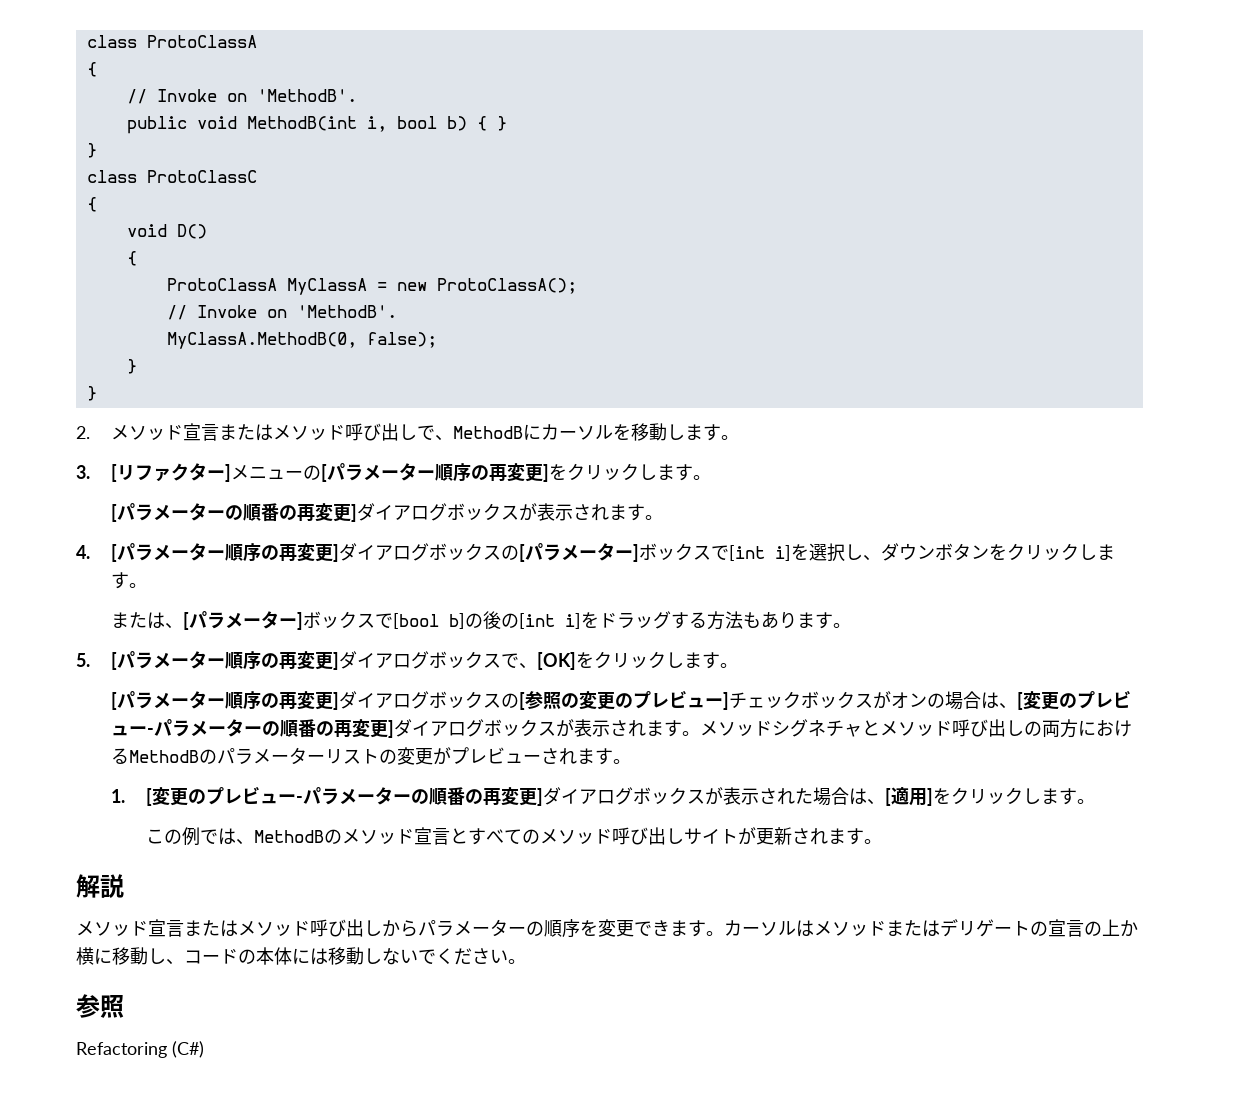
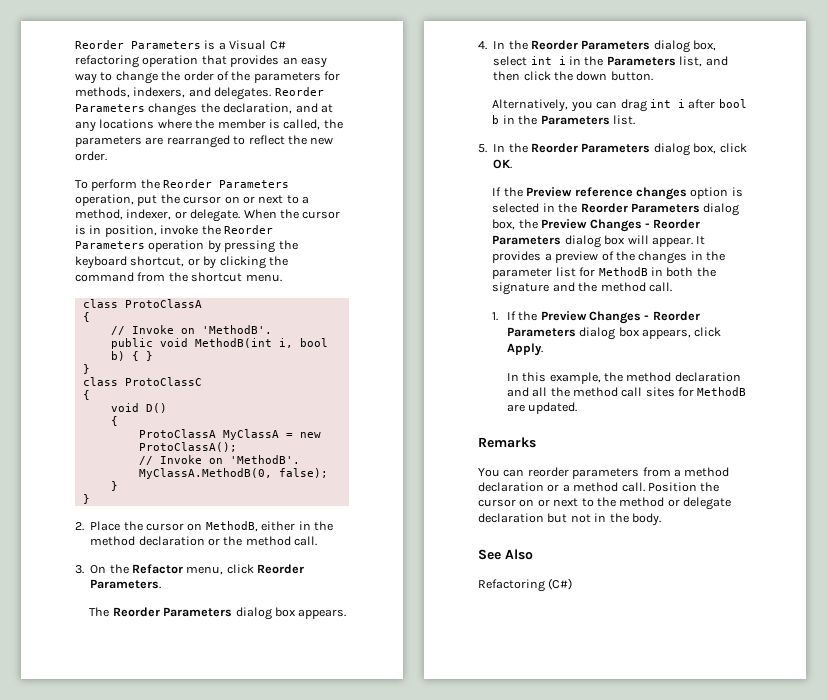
+ Reorder Parameters is a Visual C# refactoring operation that provides an easy way to change the order of the parameters for methods, indexers, and delegates. Reorder Parameters changes the declaration, and at any locations where the member is called, the parameters are rearranged to reflect the new order.
+ To perform the Reorder Parameters operation, put the cursor on or next to a method, indexer, or delegate. When the cursor is in position, invoke the Reorder Parameters operation by pressing the keyboard shortcut, or by clicking the command from the shortcut menu.
- 2.メソッド宣言またはメソッド呼び出しで、MethodBにカーソルを移動します。
- 3. [リファクター]メニューの[パラメーター順序の再変更]をクリックします。
- [パラメーターの順番の再変更]ダイアログボックスが表示されます。
- 4. [パラメーター順序の再変更]ダイアログボックスの[パラメーター]ボックスで[int i]を選択し、ダウンボタンをクリックします。
- または、[パラメーター]ボックスで[bool b]の後の[int i]をドラッグする方法もあります。
- 5. [パラメーター順序の再変更]ダイアログボックスで、[OK]をクリックします。
- [パラメーター順序の再変更]ダイアログボックスの[参照の変更のプレビュー]チェックボックスがオンの場合は、[変更のプレビュー-パラメーターの順番の再変更]ダイアログボックスが表示されます。メソッドシグネチャとメソッド呼び出しの両方におけるMethodBのパラメーターリストの変更がプレビューされます。
- 1. [変更のプレビュー-パラメーターの順番の再変更]ダイアログボックスが表示された場合は、[適用]をクリックします。
- この例では、MethodBのメソッド宣言とすべてのメソッド呼び出しサイトが更新されます。
- 解説
- メソッド宣言またはメソッド呼び出しからパラメーターの順序を変更できます。カーソルはメソッドまたはデリゲートの宣言の上か横に移動し、コードの本体には移動しないでください。
- 参照
+ 2. Place the cursor on MethodB, either in the method declaration or the method call.
+ 3. On the Refactor menu, click Reorder Parameters.
+ The Reorder Parameters dialog box appears.
+ 4. In the Reorder Parameters dialog box, select int i in the Parameters list, and then click the down button.
+ Alternatively, you can drag int i after bool b in the Parameters list.
+ 5. In the Reorder Parameters dialog box, click OK.
+ If the Preview reference changes option is selected in the Reorder Parameters dialog box, the Preview Changes - Reorder Parameters dialog box will appear. It provides a preview of the changes in the parameter list for MethodB in both the signature and the method call.
+ 1. If the Preview Changes - Reorder Parameters dialog box appears, click Apply.
+ In this example, the method declaration and all the method call sites for MethodB are updated.
+ Remarks
+ You can reorder parameters from a method declaration or a method call. Position the cursor on or next to the method or delegate declaration but not in the body.
+ See Also

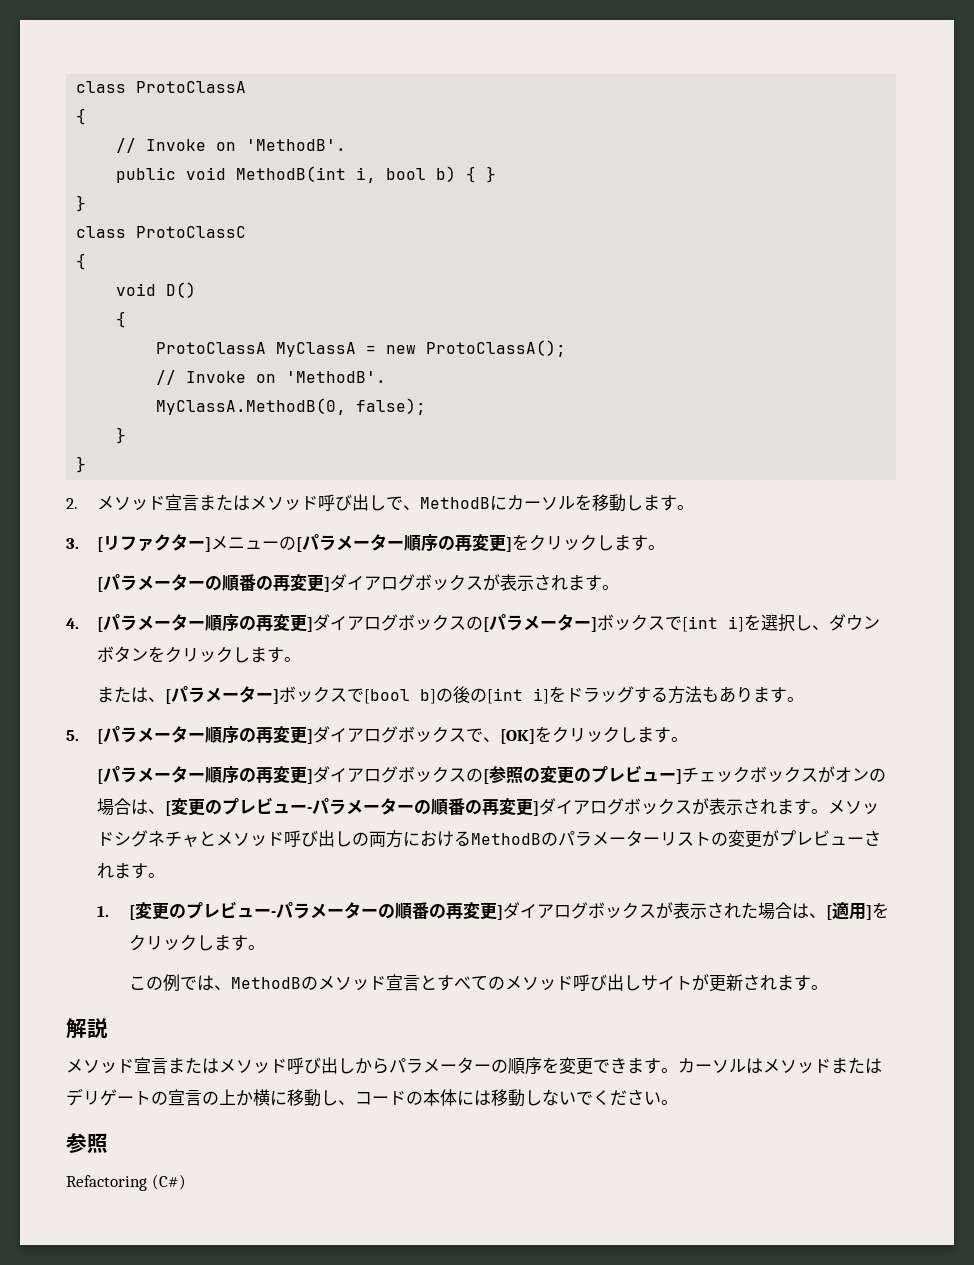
- Reorder Parameters is a Visual C# refactoring operation that provides an easy way to change the order of the parameters for methods, indexers, and delegates. Reorder Parameters changes the declaration, and at any locations where the member is called, the parameters are rearranged to reflect the new order.
- To perform the Reorder Parameters operation, put the cursor on or next to a method, indexer, or delegate. When the cursor is in position, invoke the Reorder Parameters operation by pressing the keyboard shortcut, or by clicking the command from the shortcut menu.
- 2. Place the cursor on MethodB, either in the method declaration or the method call.
- 3. On the Refactor menu, click Reorder Parameters.
- The Reorder Parameters dialog box appears.
- 4. In the Reorder Parameters dialog box, select int i in the Parameters list, and then click the down button.
- Alternatively, you can drag int i after bool b in the Parameters list.
- 5. In the Reorder Parameters dialog box, click OK.
- If the Preview reference changes option is selected in the Reorder Parameters dialog box, the Preview Changes - Reorder Parameters dialog box will appear. It provides a preview of the changes in the parameter list for MethodB in both the signature and the method call.
- 1. If the Preview Changes - Reorder Parameters dialog box appears, click Apply.
- In this example, the method declaration and all the method call sites for MethodB are updated.
- Remarks
- You can reorder parameters from a method declaration or a method call. Position the cursor on or next to the method or delegate declaration but not in the body.
- See Also
+ 2.メソッド宣言またはメソッド呼び出しで、MethodBにカーソルを移動します。
+ 3. [リファクター]メニューの[パラメーター順序の再変更]をクリックします。
+ [パラメーターの順番の再変更]ダイアログボックスが表示されます。
+ 4. [パラメーター順序の再変更]ダイアログボックスの[パラメーター]ボックスで[int i]を選択し、ダウンボタンをクリックします。
+ または、[パラメーター]ボックスで[bool b]の後の[int i]をドラッグする方法もあります。
+ 5. [パラメーター順序の再変更]ダイアログボックスで、[OK]をクリックします。
+ [パラメーター順序の再変更]ダイアログボックスの[参照の変更のプレビュー]チェックボックスがオンの場合は、[変更のプレビュー-パラメーターの順番の再変更]ダイアログボックスが表示されます。メソッドシグネチャとメソッド呼び出しの両方におけるMethodBのパラメーターリストの変更がプレビューされます。
+ 1. [変更のプレビュー-パラメーターの順番の再変更]ダイアログボックスが表示された場合は、[適用]をクリックします。
+ この例では、MethodBのメソッド宣言とすべてのメソッド呼び出しサイトが更新されます。
+ 解説
+ メソッド宣言またはメソッド呼び出しからパラメーターの順序を変更できます。カーソルはメソッドまたはデリゲートの宣言の上か横に移動し、コードの本体には移動しないでください。
+ 参照

